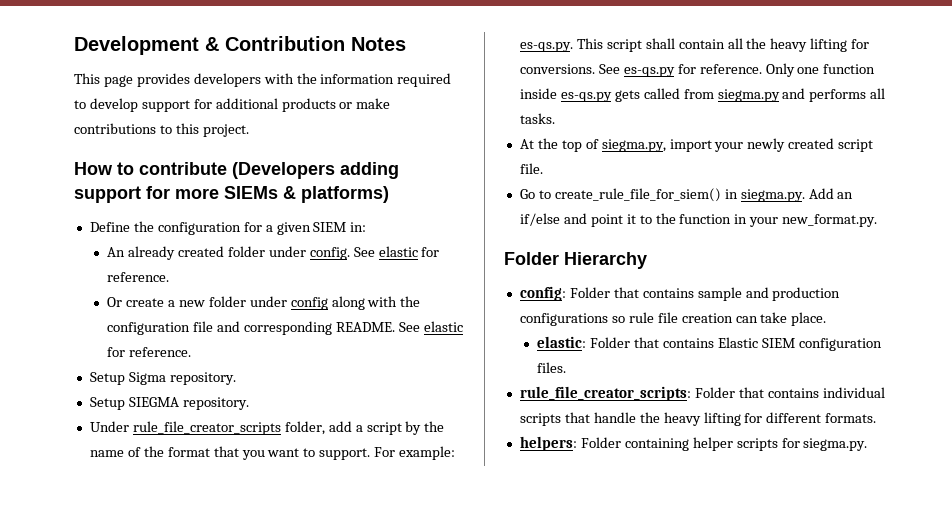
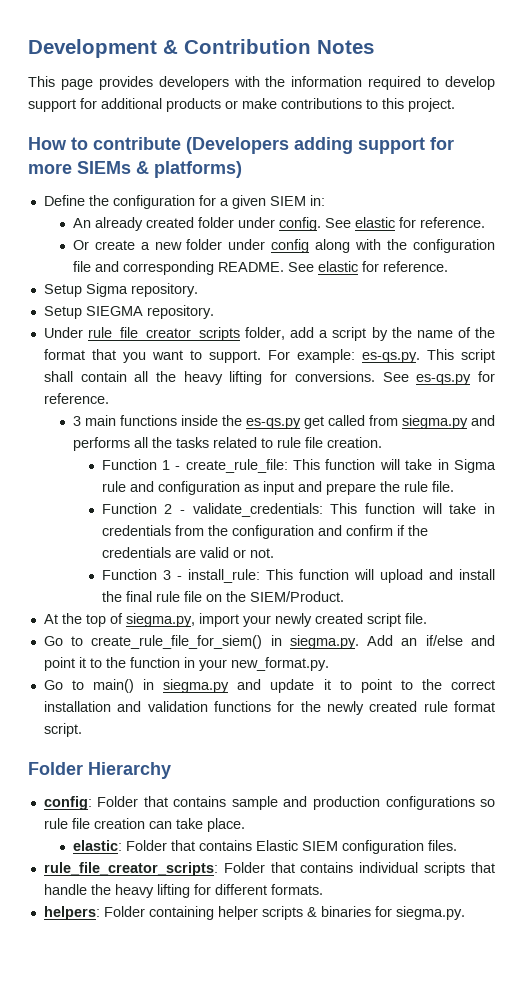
- See es-qs.py for reference. Only one function inside es-qs.py gets called from siegma.py and performs all tasks.
+ See es-qs.py for reference.
+ 3 main functions inside the es-qs.py get called from siegma.py and performs all the tasks related to rule file creation.
+ Function 1 - create_rule_file: This function will take in Sigma rule and configuration as input and prepare the rule file.
+ Function 2 - validate_credentials: This function will take in credentials from the configuration and confirm if the credentials are valid or not.
+ Function 3 - install_rule: This function will upload and install the final rule file on the SIEM/Product.
+ Go to main() in siegma.py and update it to point to the correct installation and validation functions for the newly created rule format script.
- helpers: Folder containing helper scripts for siegma.py.
+ helpers: Folder containing helper scripts & binaries for siegma.py.

